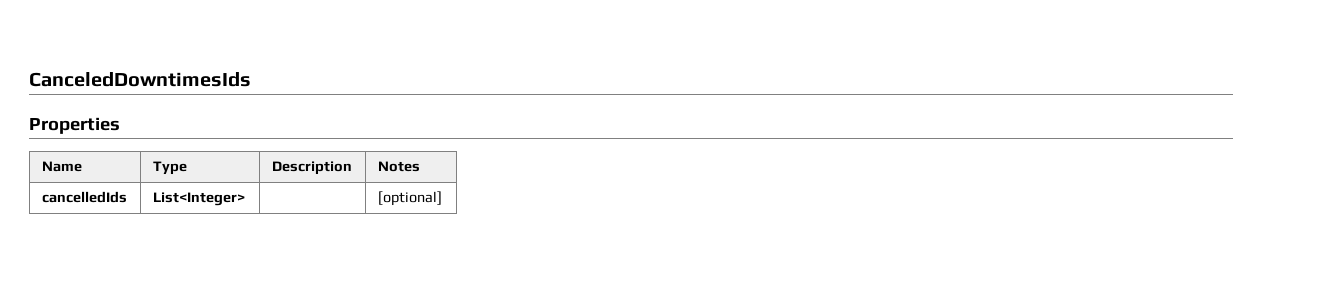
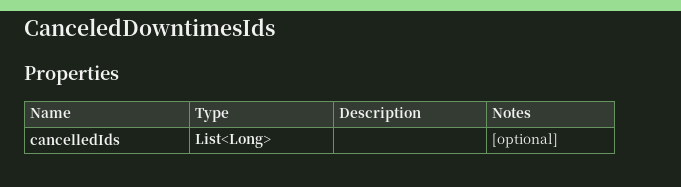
- cancelledIds | List<Integer> | | [optional]
+ cancelledIds | List<Long> | | [optional]

